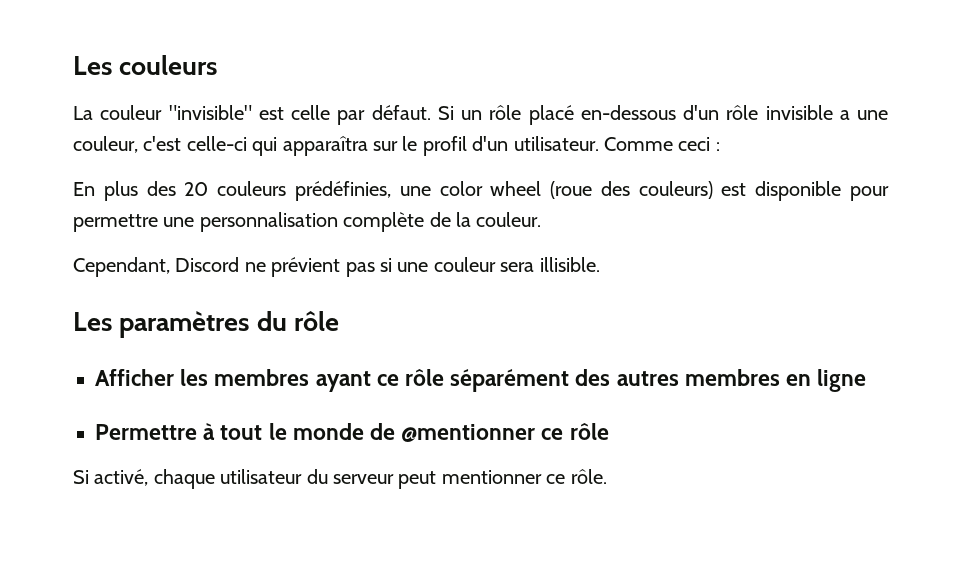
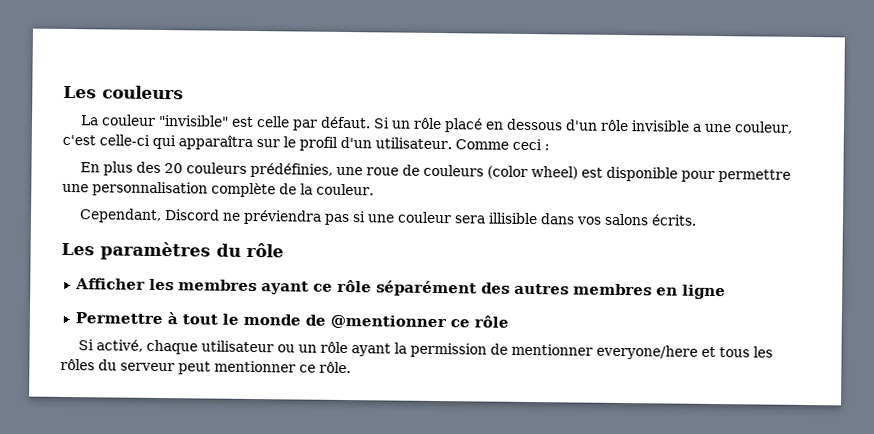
- Si un rôle placé en-dessous d'un rôle invisible a une couleur, c'est celle-ci qui apparaîtra sur le profil d'un utilisateur.
+ Si un rôle placé en dessous d'un rôle invisible a une couleur, c'est celle-ci qui apparaîtra sur le profil d'un utilisateur.
- En plus des 20 couleurs prédéfinies, une color wheel (roue des couleurs) est disponible pour permettre une personnalisation complète de la couleur.
+ En plus des 20 couleurs prédéfinies, une roue de couleurs (color wheel) est disponible pour permettre une personnalisation complète de la couleur.
- Cependant, Discord ne prévient pas si une couleur sera illisible.
+ Cependant, Discord ne préviendra pas si une couleur sera illisible dans vos salons écrits.
- Si activé, chaque utilisateur du serveur peut mentionner ce rôle.
+ Si activé, chaque utilisateur ou un rôle ayant la permission de mentionner everyone/here et tous les rôles du serveur peut mentionner ce rôle.

